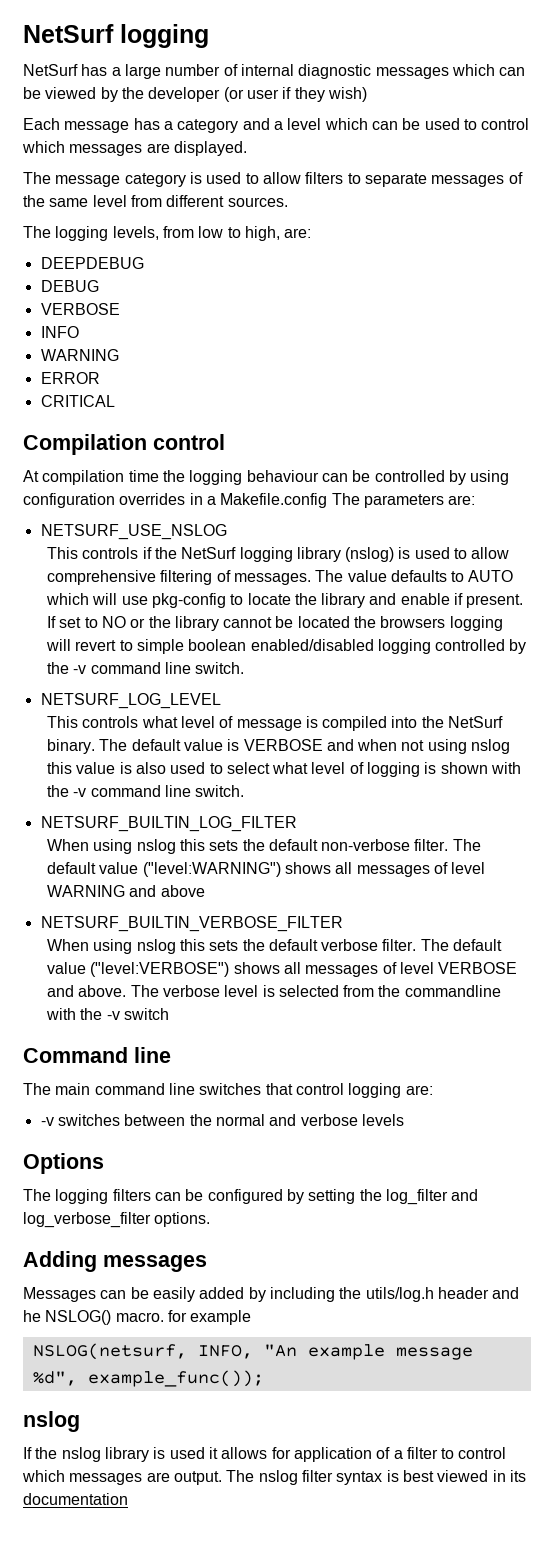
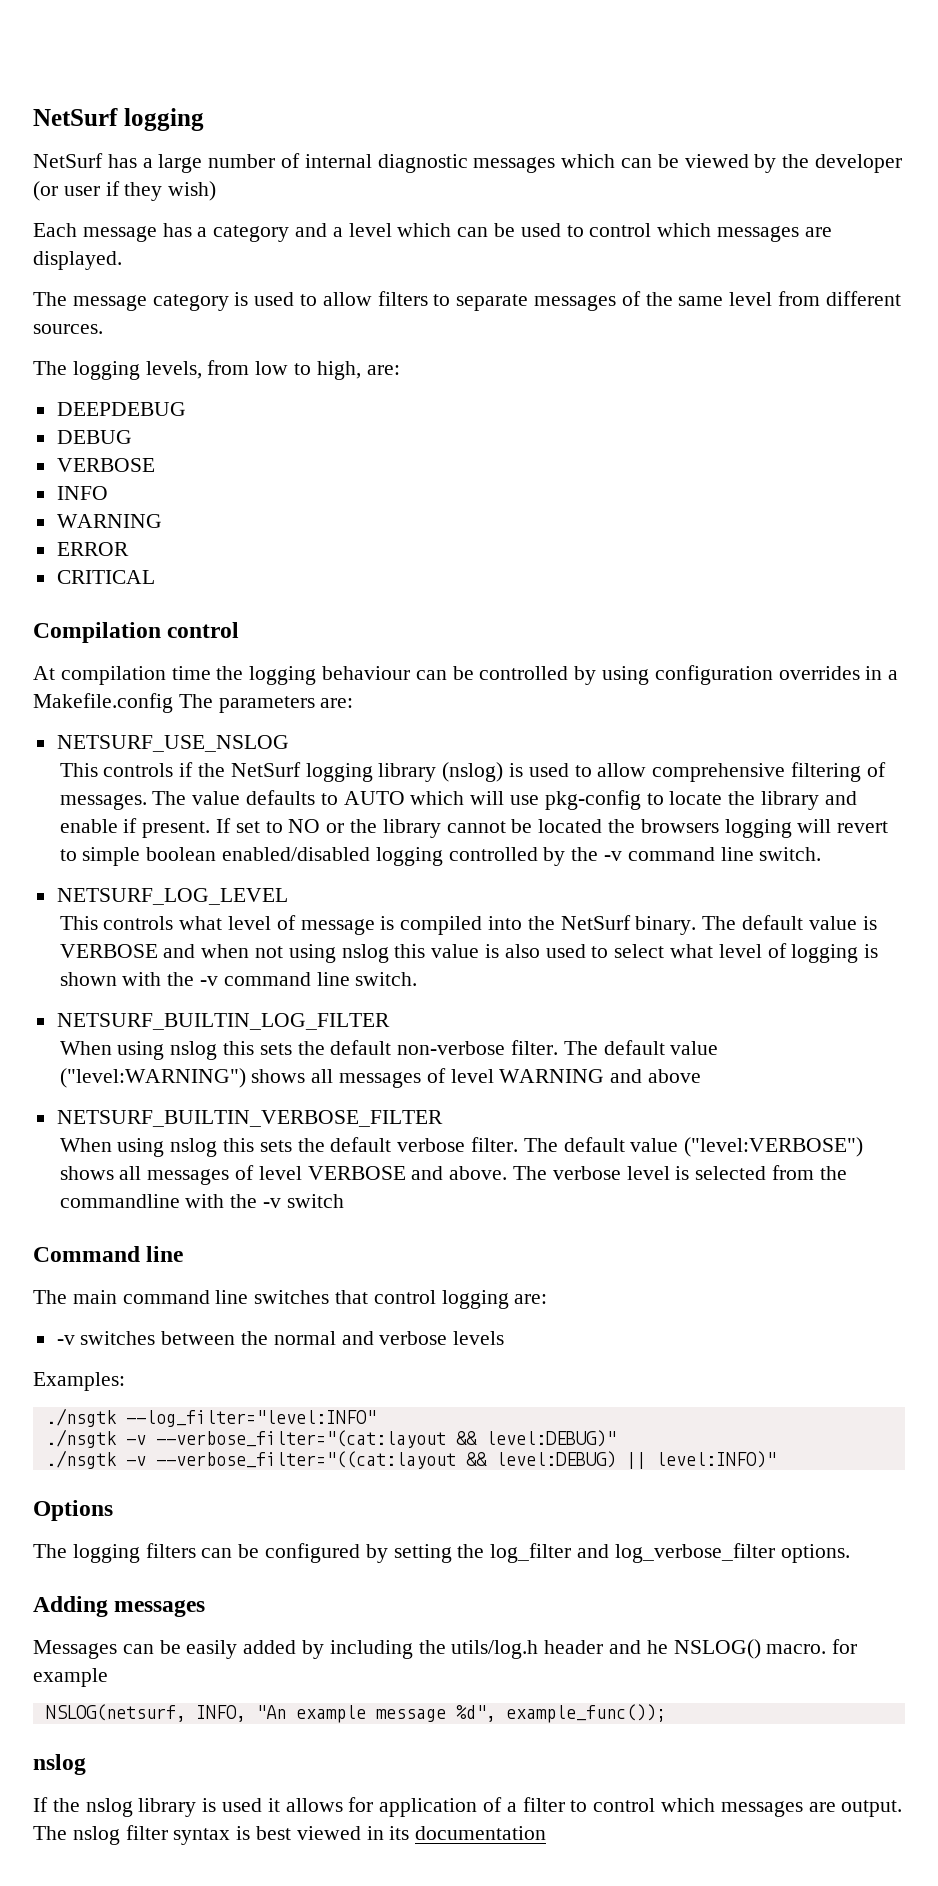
+ Examples:
+ ./nsgtk --log_filter="level:INFO"
+ ./nsgtk -v --verbose_filter="(cat:layout && level:DEBUG)"
+ ./nsgtk -v --verbose_filter="((cat:layout && level:DEBUG) || level:INFO)"

